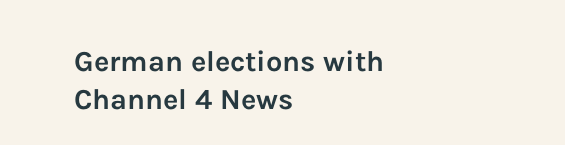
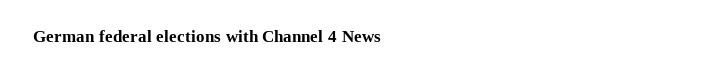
- German elections with Channel 4 News
+ German federal elections with Channel 4 News

